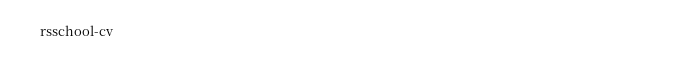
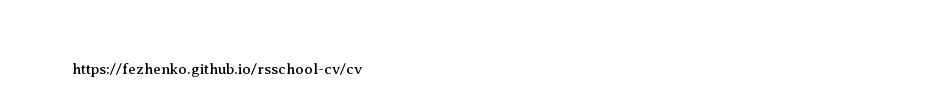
- rsschool-cv
+ https://fezhenko.github.io/rsschool-cv/cv

